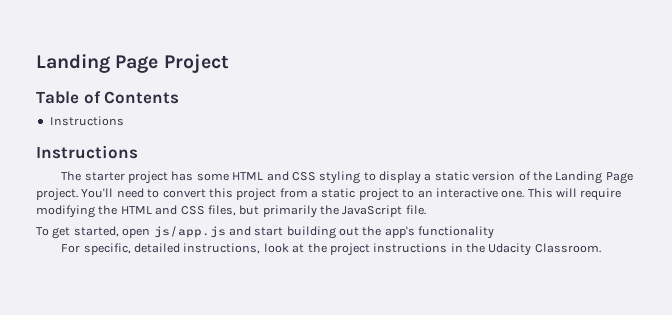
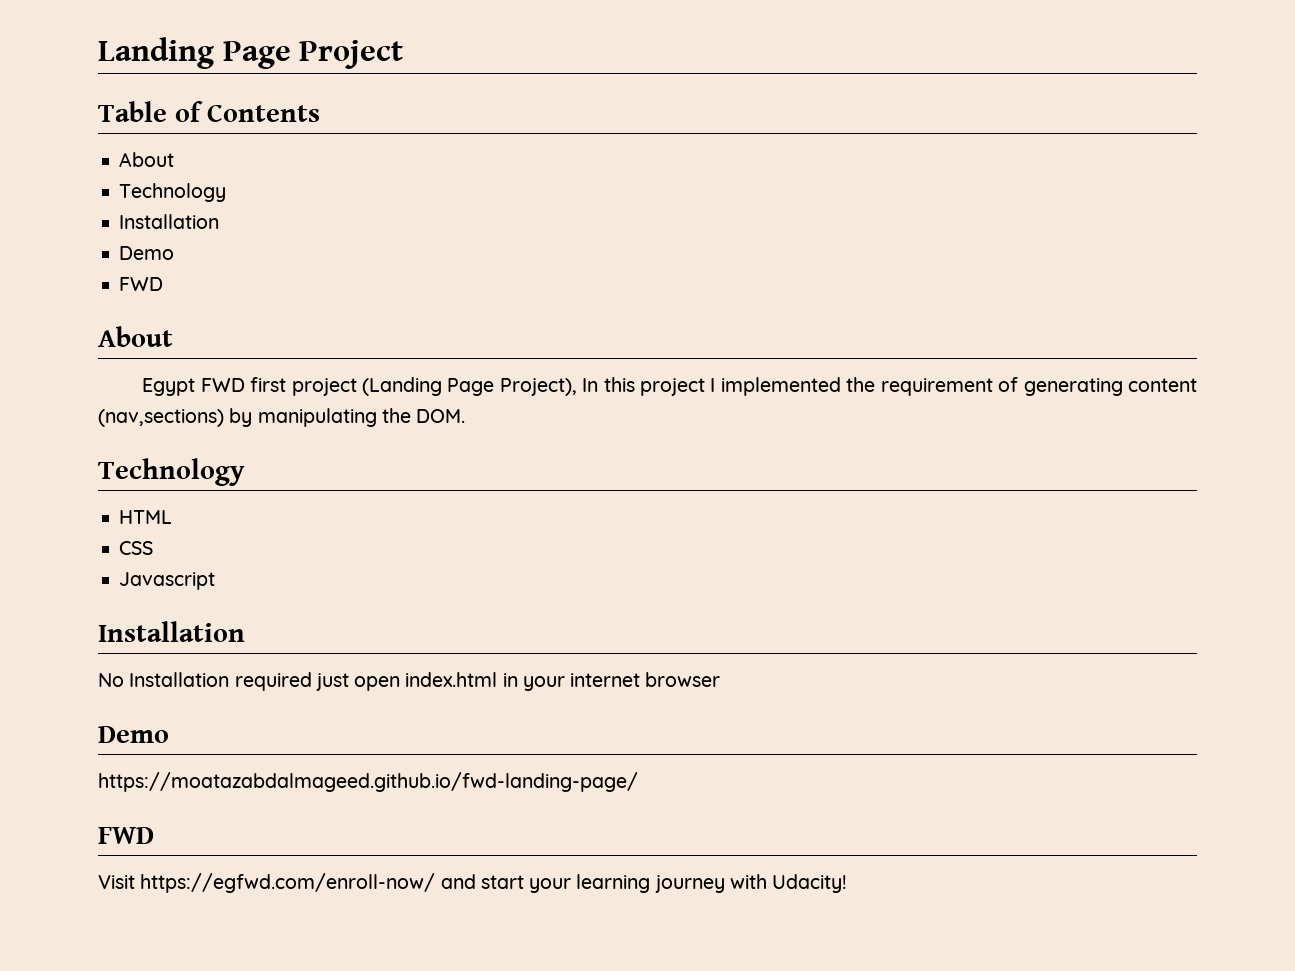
  Table of Contents
- Instructions
- Instructions
- The starter project has some HTML and CSS styling to display a static version of the Landing Page project. You'll need to convert this project from a static project to an interactive one. This will require modifying the HTML and CSS files, but primarily the JavaScript file.
- To get started, open js/app.js and start building out the app's functionality
- For specific, detailed instructions, look at the project instructions in the Udacity Classroom.
+ About
+ Technology
+ Installation
+ Demo
+ FWD
+ About
+ Egypt FWD first project (Landing Page Project), In this project I implemented the requirement of generating content (nav,sections) by manipulating the DOM.
+ Technology
+ HTML
+ CSS
+ Javascript
+ Installation
+ No Installation required just open index.html in your internet browser
+ Demo
+ https://moatazabdalmageed.github.io/fwd-landing-page/
+ FWD
+ Visit https://egfwd.com/enroll-now/ and start your learning journey with Udacity!

